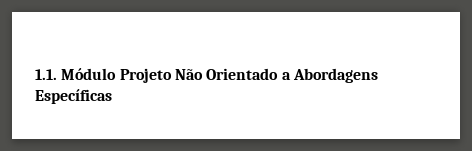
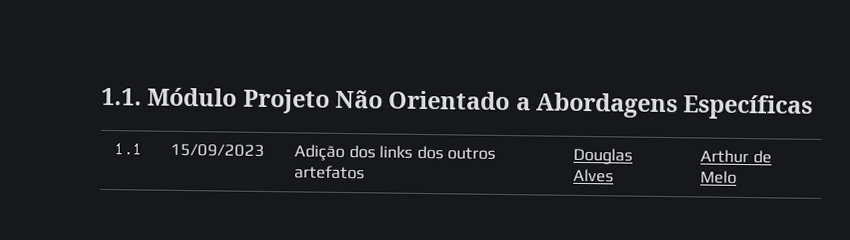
+ 1.1 | 15/09/2023 | Adição dos links dos outros artefatos | Douglas Alves | Arthur de Melo

